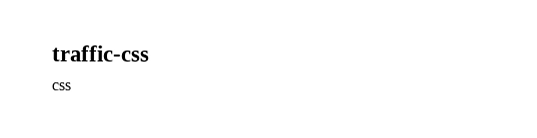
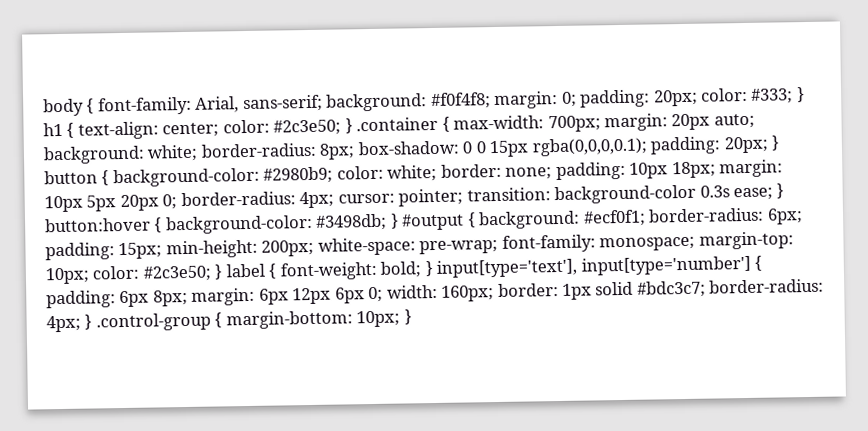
- traffic-css
- css
+ body { font-family: Arial, sans-serif; background: #f0f4f8; margin: 0; padding: 20px; color: #333; } h1 { text-align: center; color: #2c3e50; } .container { max-width: 700px; margin: 20px auto; background: white; border-radius: 8px; box-shadow: 0 0 15px rgba(0,0,0,0.1); padding: 20px; } button { background-color: #2980b9; color: white; border: none; padding: 10px 18px; margin: 10px 5px 20px 0; border-radius: 4px; cursor: pointer; transition: background-color 0.3s ease; } button:hover { background-color: #3498db; } #output { background: #ecf0f1; border-radius: 6px; padding: 15px; min-height: 200px; white-space: pre-wrap; font-family: monospace; margin-top: 10px; color: #2c3e50; } label { font-weight: bold; } input[type='text'], input[type='number'] { padding: 6px 8px; margin: 6px 12px 6px 0; width: 160px; border: 1px solid #bdc3c7; border-radius: 4px; } .control-group { margin-bottom: 10px; }

